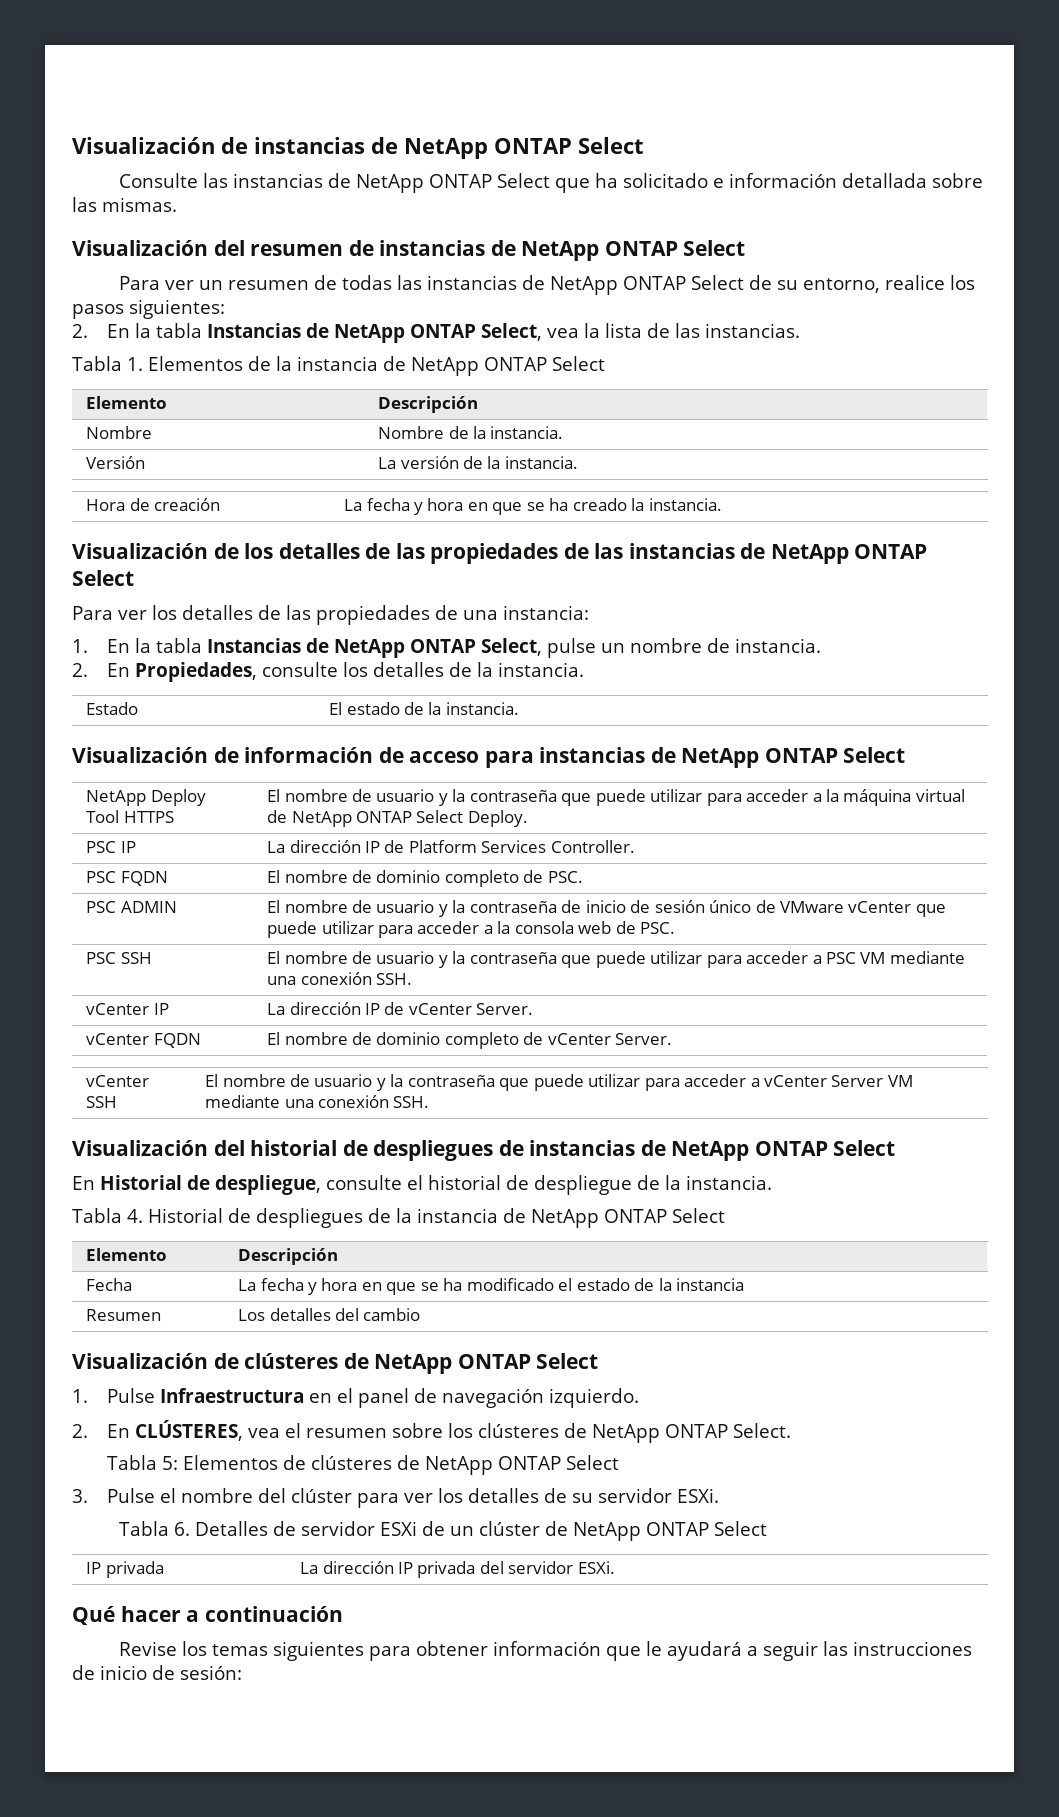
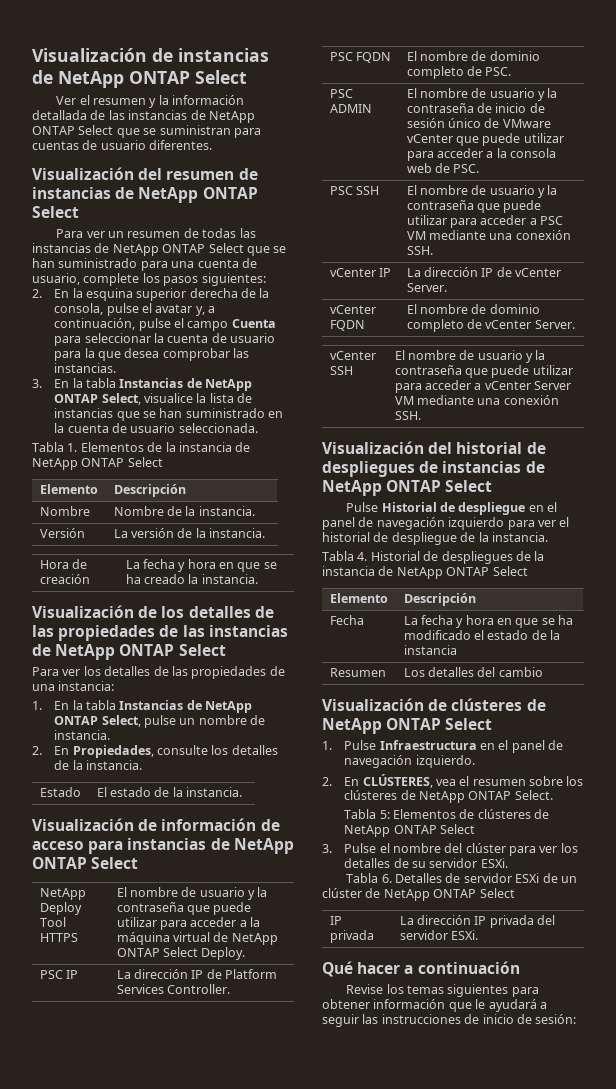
- Consulte las instancias de NetApp ONTAP Select que ha solicitado e información detallada sobre las mismas.
+ Ver el resumen y la información detallada de las instancias de NetApp ONTAP Select que se suministran para cuentas de usuario diferentes.
- Para ver un resumen de todas las instancias de NetApp ONTAP Select de su entorno, realice los pasos siguientes:
- 2. En la tabla Instancias de NetApp ONTAP Select, vea la lista de las instancias.
+ Para ver un resumen de todas las instancias de NetApp ONTAP Select que se han suministrado para una cuenta de usuario, complete los pasos siguientes:
+ 2. En la esquina superior derecha de la consola, pulse el avatar y, a continuación, pulse el campo Cuenta para seleccionar la cuenta de usuario para la que desea comprobar las instancias.
+ 3. En la tabla Instancias de NetApp ONTAP Select, visualice la lista de instancias que se han suministrado en la cuenta de usuario seleccionada.
- En Historial de despliegue, consulte el historial de despliegue de la instancia.
+ Pulse Historial de despliegue en el panel de navegación izquierdo para ver el historial de despliegue de la instancia.

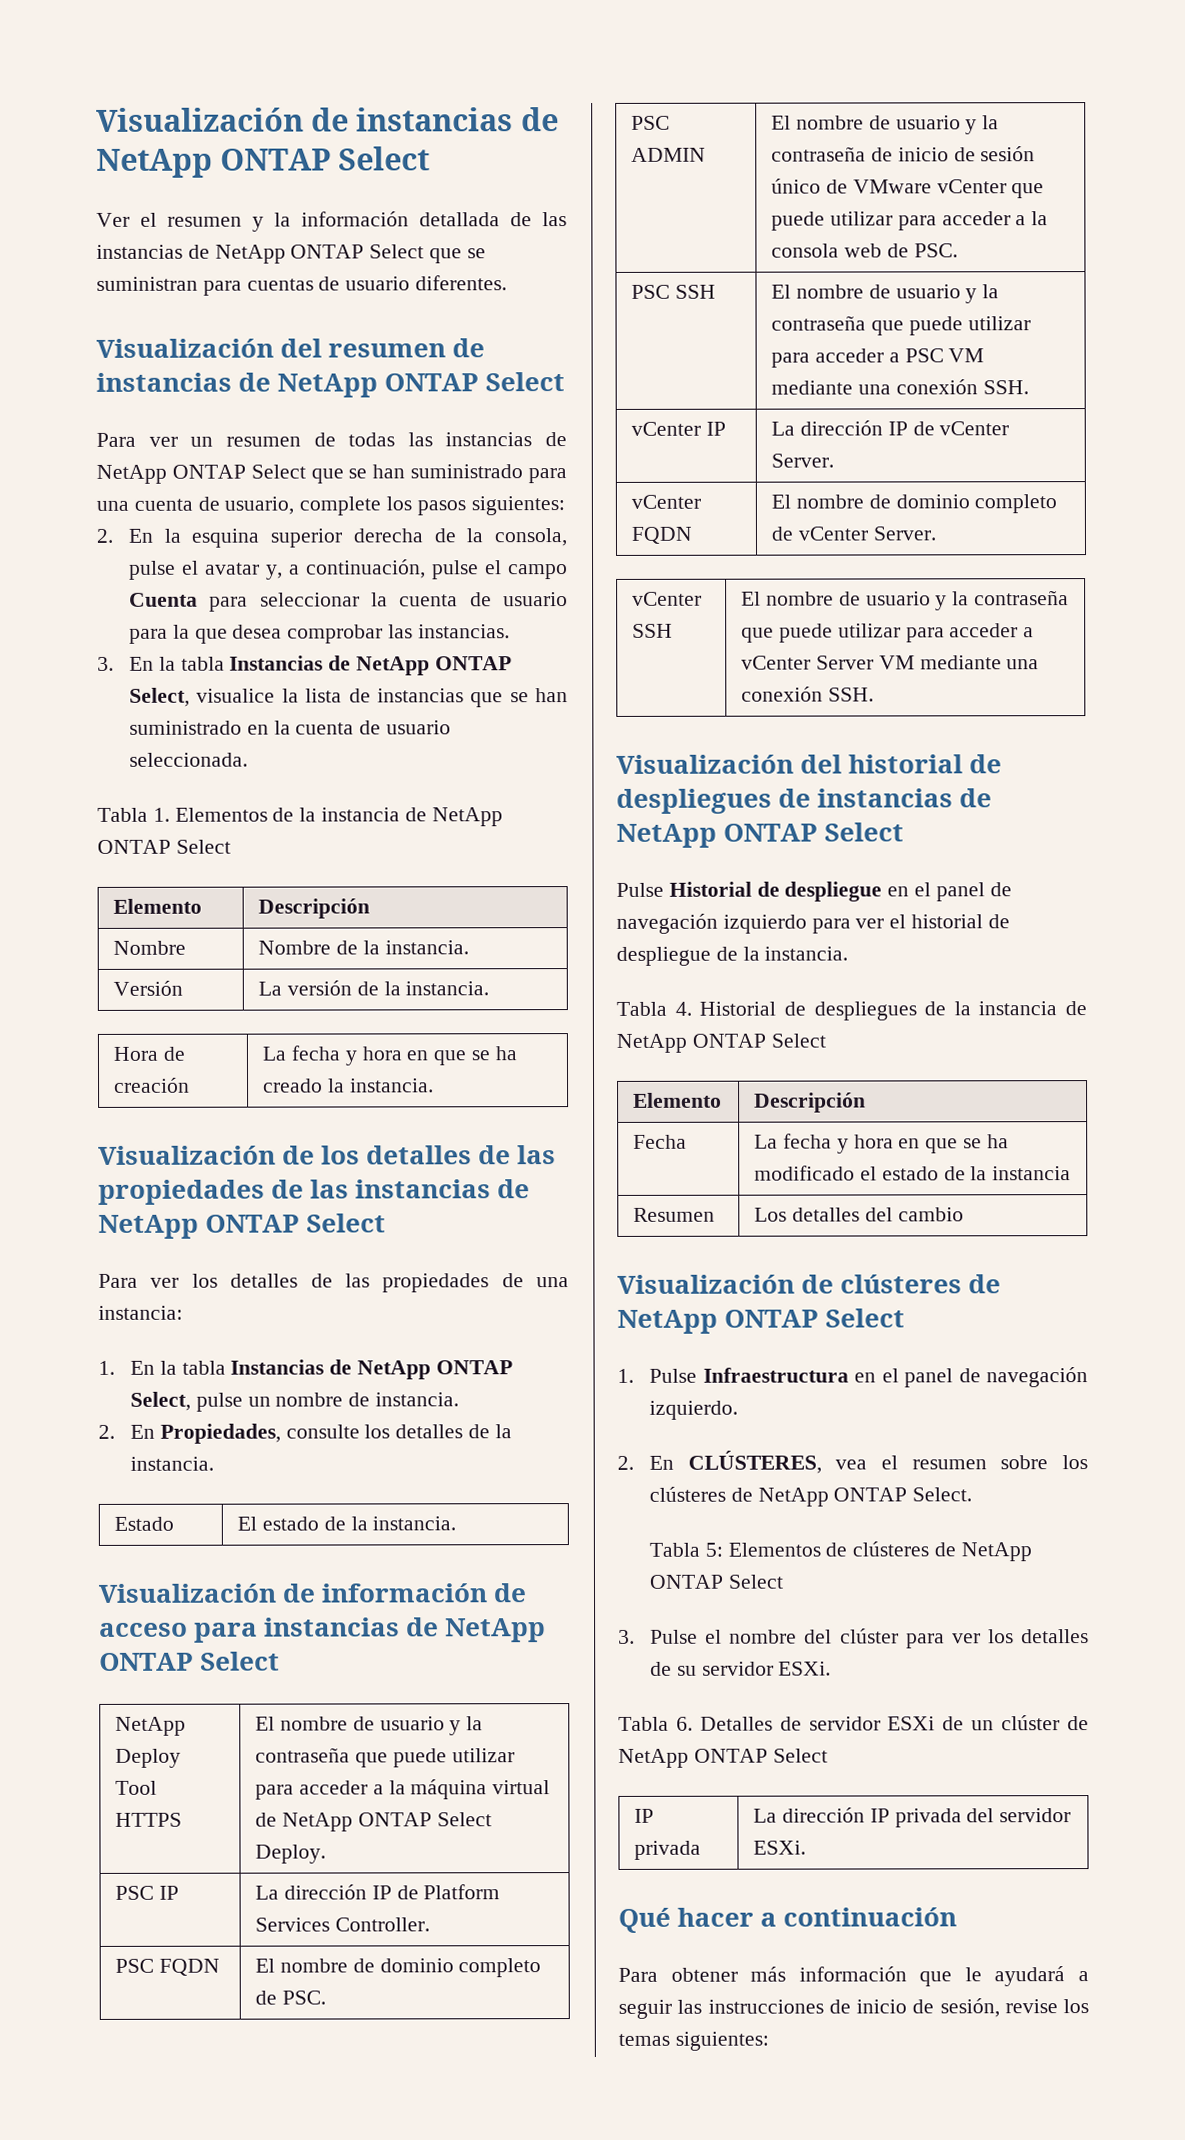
- Revise los temas siguientes para obtener información que le ayudará a seguir las instrucciones de inicio de sesión:
+ Para obtener más información que le ayudará a seguir las instrucciones de inicio de sesión, revise los temas siguientes:

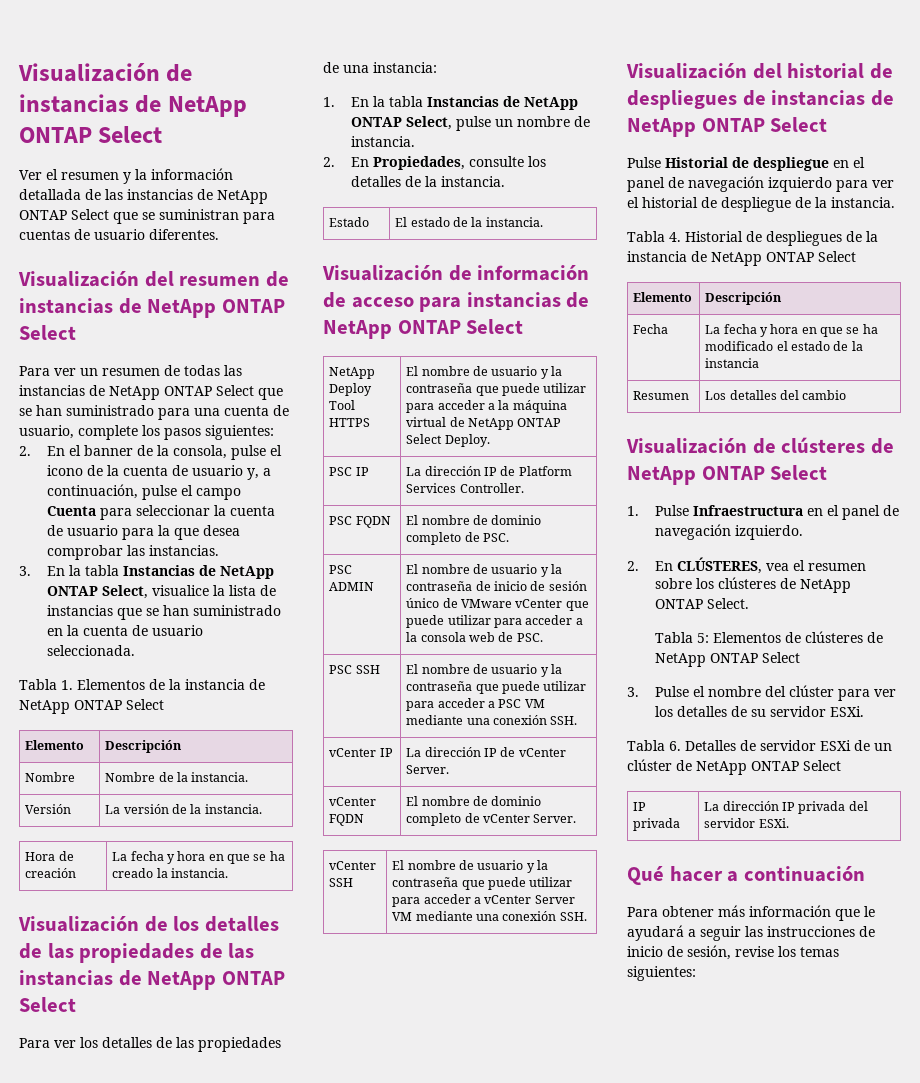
- 2. En la esquina superior derecha de la consola, pulse el avatar y, a continuación, pulse el campo Cuenta para seleccionar la cuenta de usuario para la que desea comprobar las instancias.
+ 2. En el banner de la consola, pulse el icono de la cuenta de usuario y, a continuación, pulse el campo Cuenta para seleccionar la cuenta de usuario para la que desea comprobar las instancias.

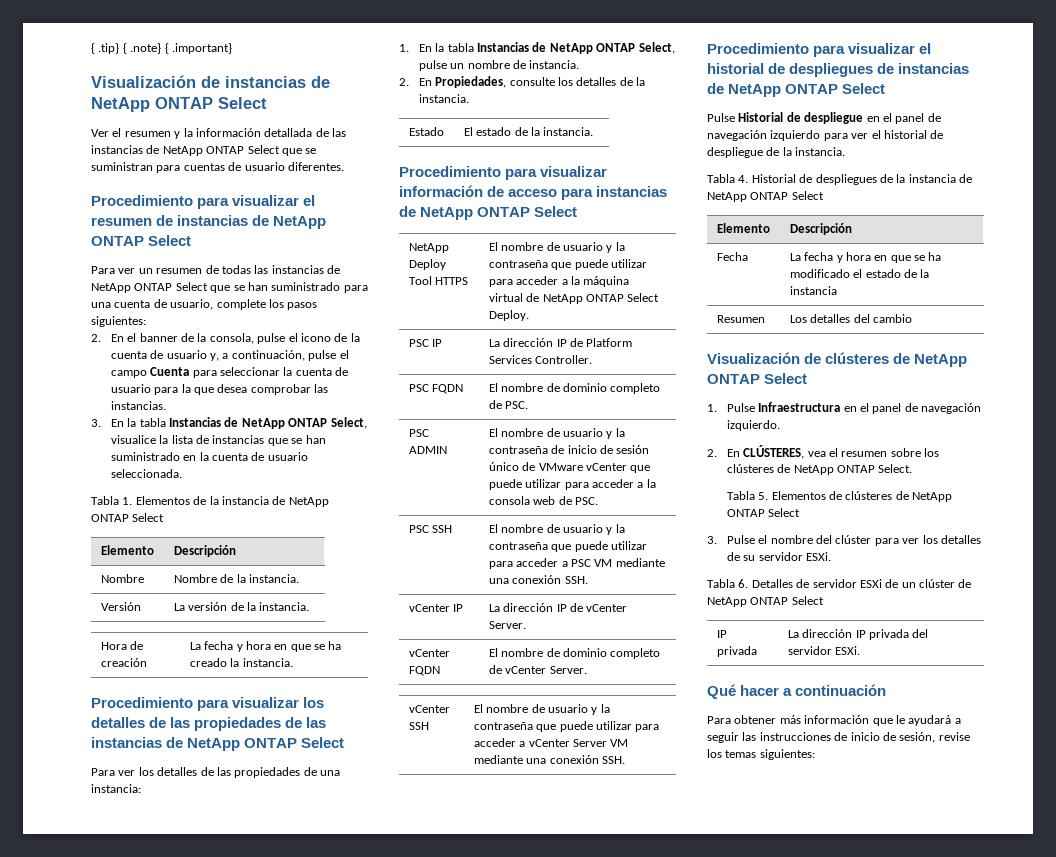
+ { .tip} { .note} { .important}
- Visualización del resumen de instancias de NetApp ONTAP Select
+ Procedimiento para visualizar el resumen de instancias de NetApp ONTAP Select
- Visualización de los detalles de las propiedades de las instancias de NetApp ONTAP Select
+ Procedimiento para visualizar los detalles de las propiedades de las instancias de NetApp ONTAP Select
- Visualización de información de acceso para instancias de NetApp ONTAP Select
+ Procedimiento para visualizar información de acceso para instancias de NetApp ONTAP Select
- Visualización del historial de despliegues de instancias de NetApp ONTAP Select
+ Procedimiento para visualizar el historial de despliegues de instancias de NetApp ONTAP Select
- Tabla 5: Elementos de clústeres de NetApp ONTAP Select
+ Tabla 5. Elementos de clústeres de NetApp ONTAP Select

